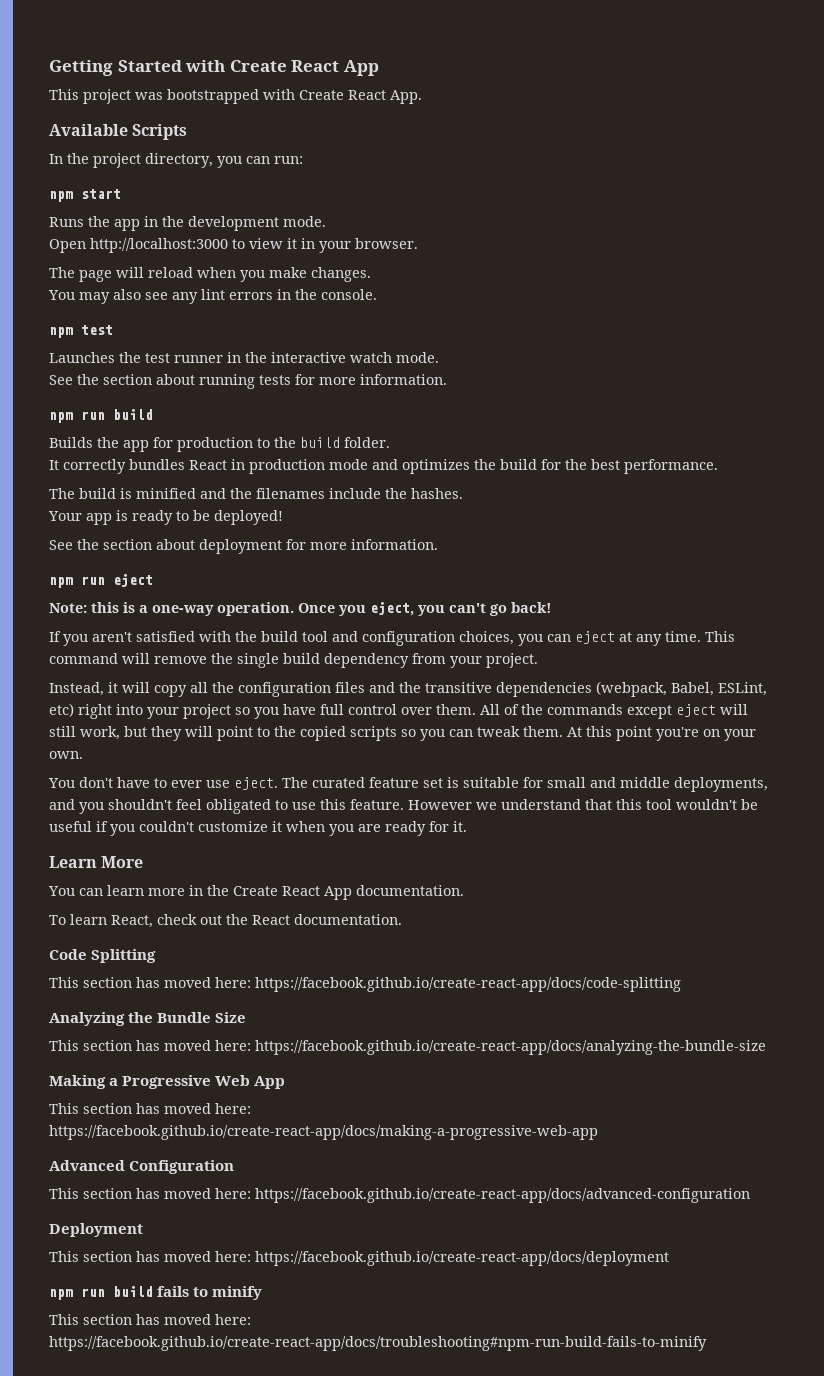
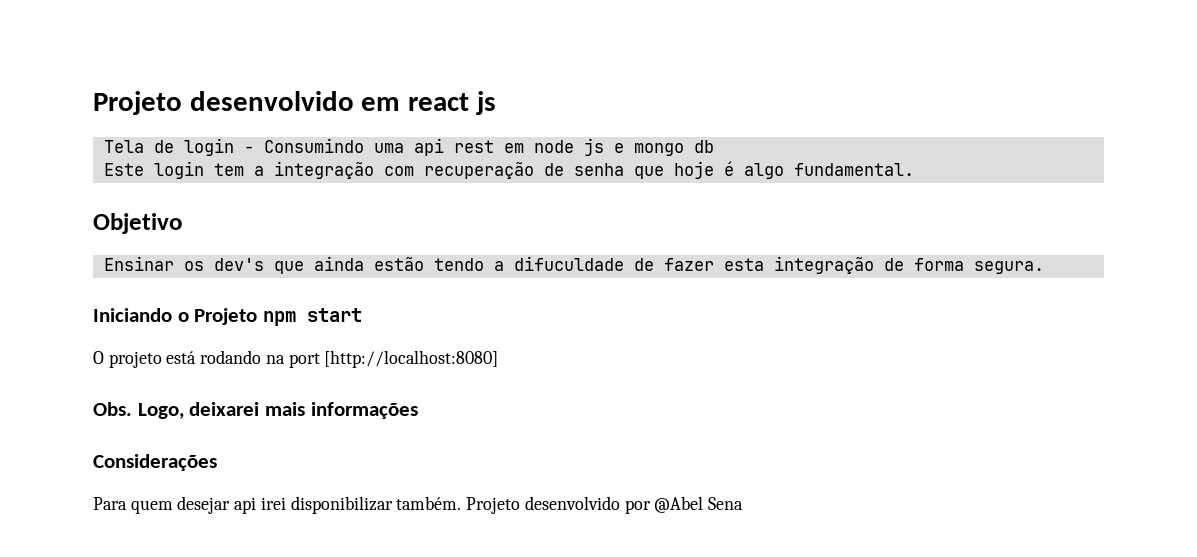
- Getting Started with Create React App
- This project was bootstrapped with Create React App.
- Available Scripts
- In the project directory, you can run:
- npm start
- Runs the app in the development mode.
- Open http://localhost:3000 to view it in your browser.
- The page will reload when you make changes.
- You may also see any lint errors in the console.
- npm test
- Launches the test runner in the interactive watch mode.
- See the section about running tests for more information.
- npm run build
- Builds the app for production to the build folder.
- It correctly bundles React in production mode and optimizes the build for the best performance.
- The build is minified and the filenames include the hashes.
- Your app is ready to be deployed!
- See the section about deployment for more information.
- npm run eject
- Note: this is a one-way operation. Once you eject, you can't go back!
- If you aren't satisfied with the build tool and configuration choices, you can eject at any time. This command will remove the single build dependency from your project.
- Instead, it will copy all the configuration files and the transitive dependencies (webpack, Babel, ESLint, etc) right into your project so you have full control over them. All of the commands except eject will still work, but they will point to the copied scripts so you can tweak them. At this point you're on your own.
- You don't have to ever use eject. The curated feature set is suitable for small and middle deployments, and you shouldn't feel obligated to use this feature. However we understand that this tool wouldn't be useful if you couldn't customize it when you are ready for it.
- Learn More
- You can learn more in the Create React App documentation.
- To learn React, check out the React documentation.
- Code Splitting
- This section has moved here: https://facebook.github.io/create-react-app/docs/code-splitting
- Analyzing the Bundle Size
- This section has moved here: https://facebook.github.io/create-react-app/docs/analyzing-the-bundle-size
- Making a Progressive Web App
- This section has moved here: https://facebook.github.io/create-react-app/docs/making-a-progressive-web-app
- Advanced Configuration
- This section has moved here: https://facebook.github.io/create-react-app/docs/advanced-configuration
- Deployment
- This section has moved here: https://facebook.github.io/create-react-app/docs/deployment
- npm run build fails to minify
- This section has moved here: https://facebook.github.io/create-react-app/docs/troubleshooting#npm-run-build-fails-to-minify
+ Projeto desenvolvido em react js
+ Tela de login - Consumindo uma api rest em node js e mongo db
+ Este login tem a integração com recuperação de senha que hoje é algo fundamental.
+ Objetivo
+ Ensinar os dev's que ainda estão tendo a difuculdade de fazer esta integração de forma segura.
+ Iniciando o Projeto npm start
+ O projeto está rodando na port [http://localhost:8080]
+ Obs. Logo, deixarei mais informações
+ Considerações
+ Para quem desejar api irei disponibilizar também. Projeto desenvolvido por @Abel Sena

